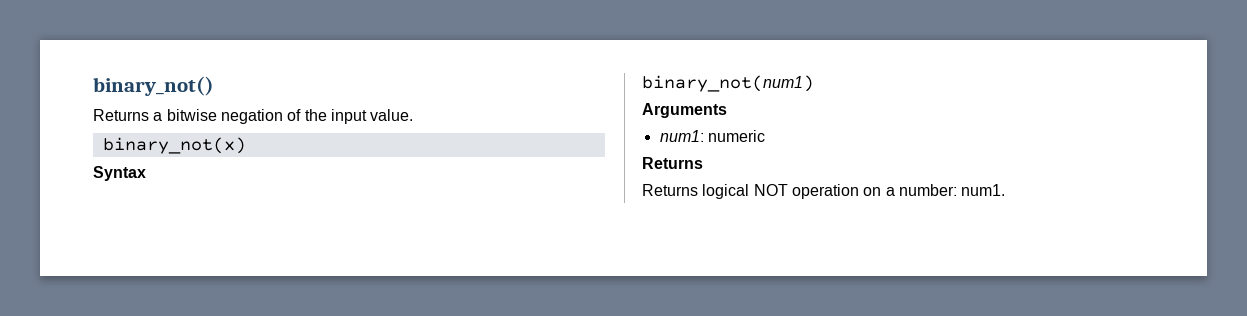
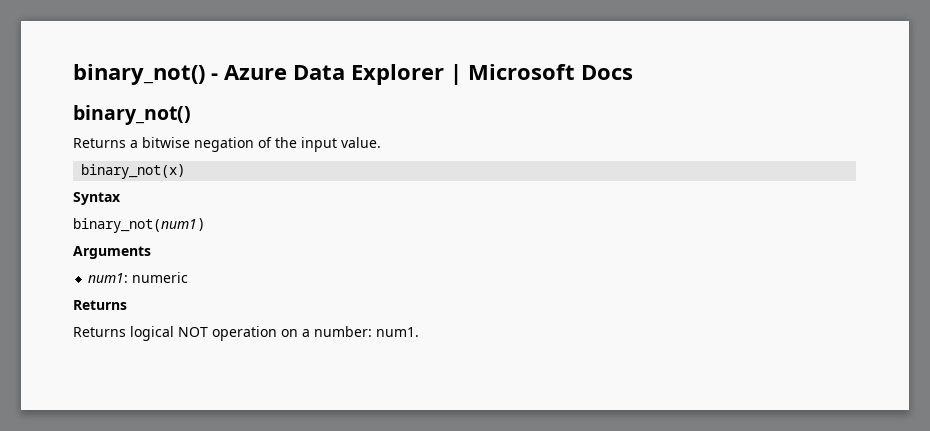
+ binary_not() - Azure Data Explorer | Microsoft Docs

